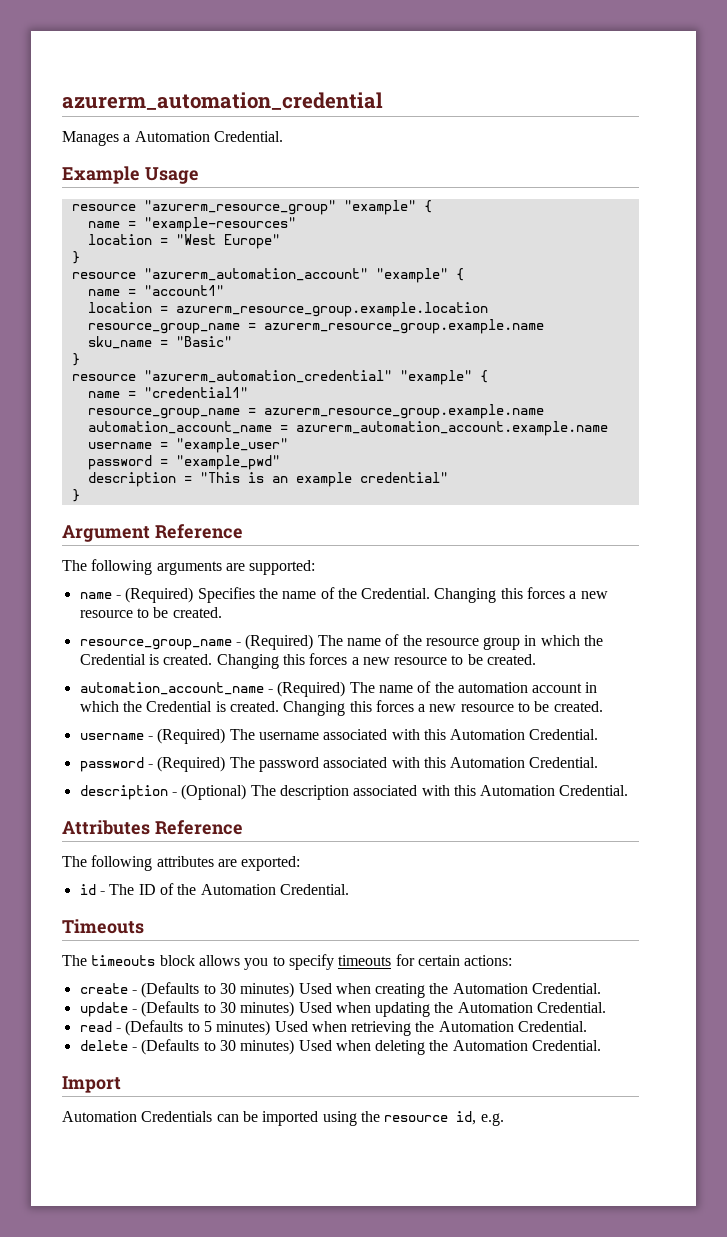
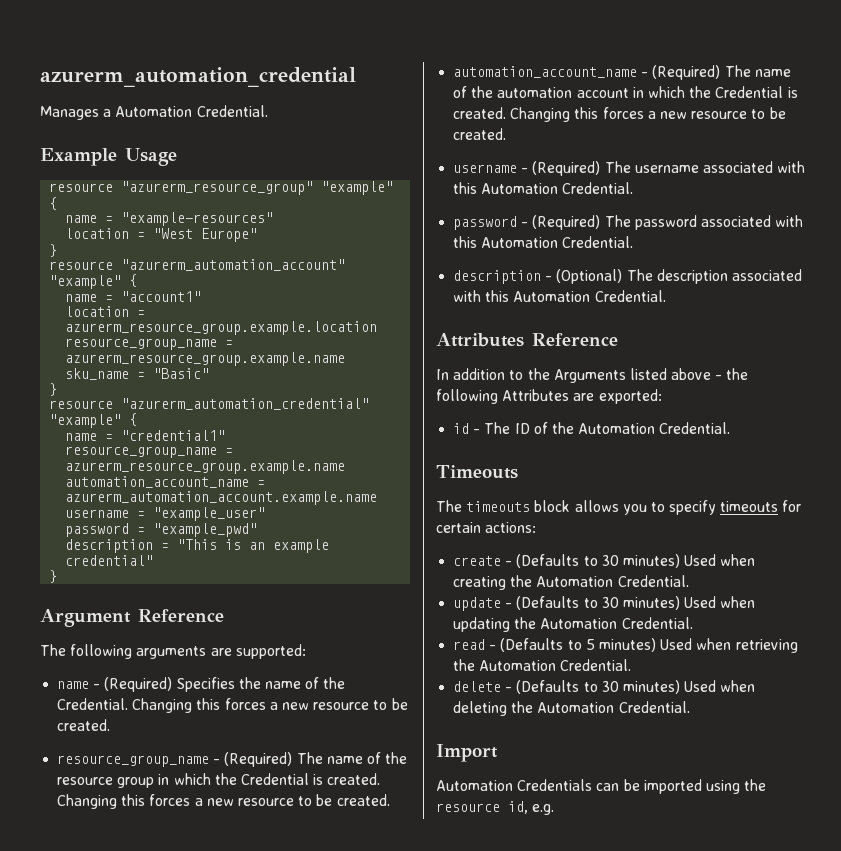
- The following attributes are exported:
+ In addition to the Arguments listed above - the following Attributes are exported:

